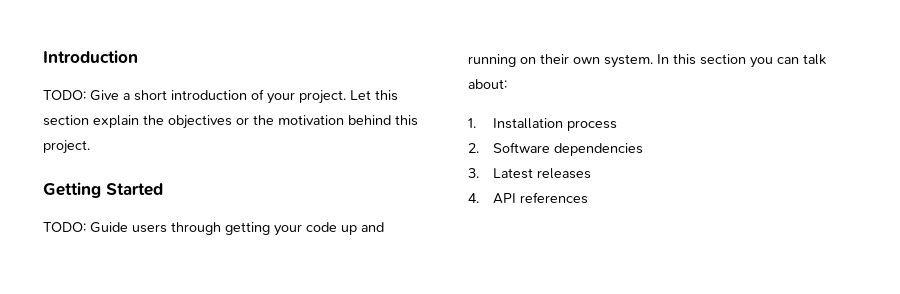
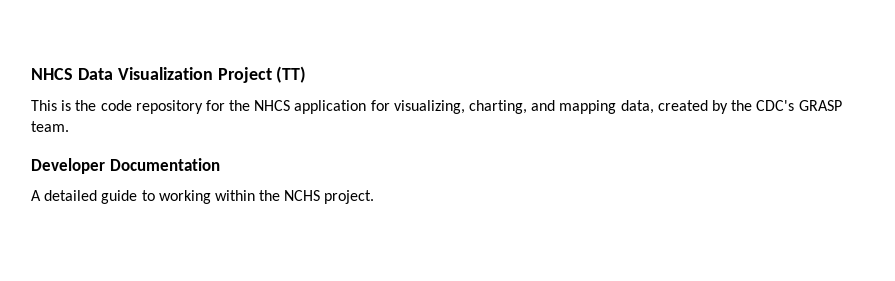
- Introduction
- TODO: Give a short introduction of your project. Let this section explain the objectives or the motivation behind this project.
- Getting Started
- TODO: Guide users through getting your code up and running on their own system. In this section you can talk about:
- 1. Installation process
- 2. Software dependencies
- 3. Latest releases
- 4. API references
+ NHCS Data Visualization Project (TT)
+ This is the code repository for the NHCS application for visualizing, charting, and mapping data, created by the CDC's GRASP team.
+ Developer Documentation
+ A detailed guide to working within the NCHS project.

